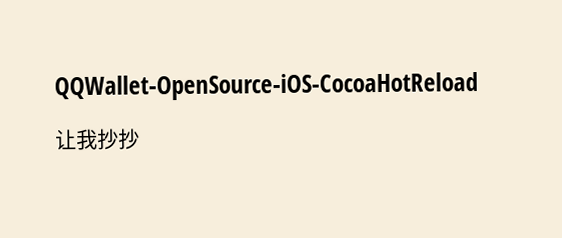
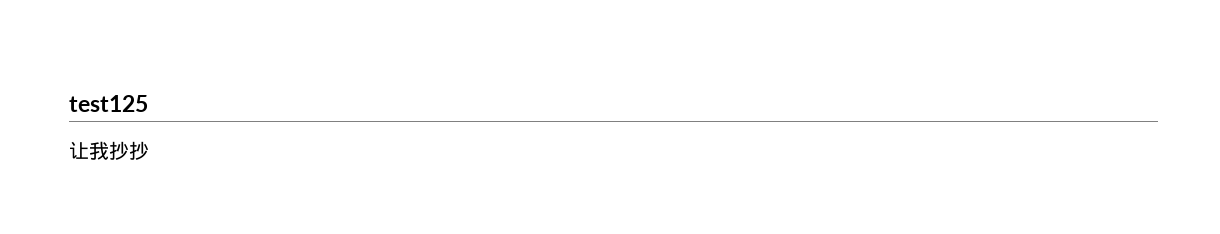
- QQWallet-OpenSource-iOS-CocoaHotReload
+ test125

